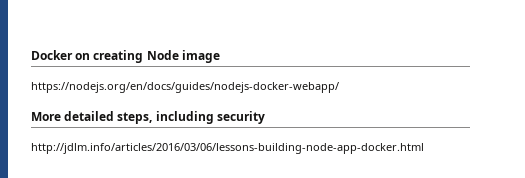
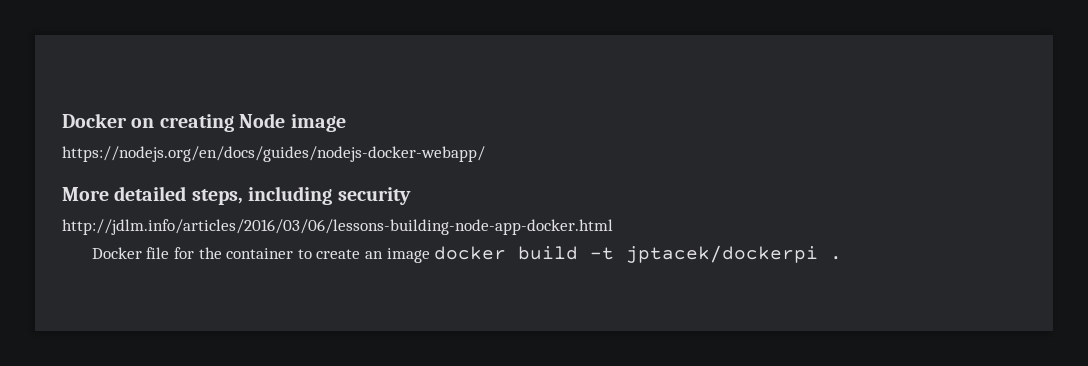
+ Docker file for the container to create an image docker build -t jptacek/dockerpi .

